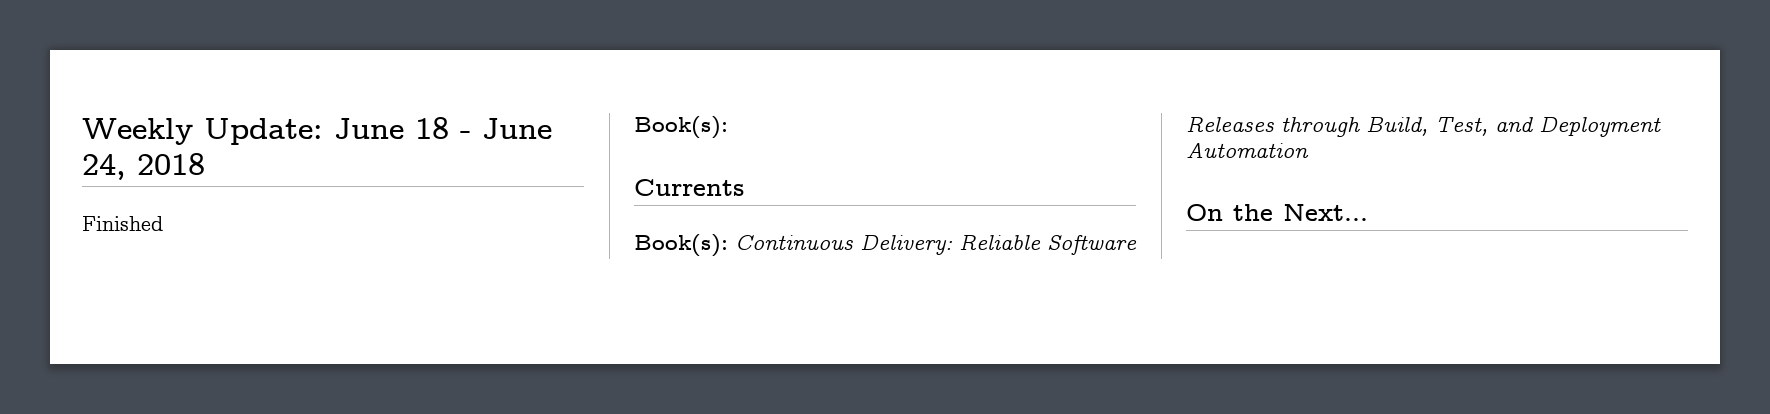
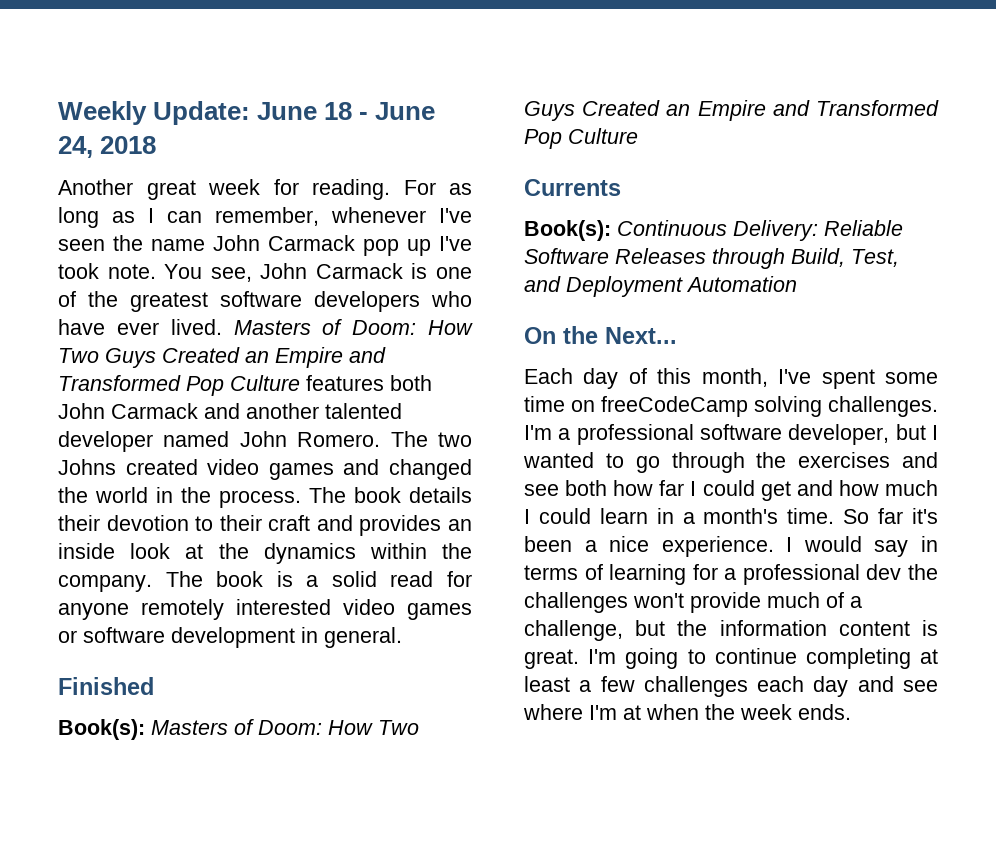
+ Another great week for reading. For as long as I can remember, whenever I've seen the name John Carmack pop up I've took note. You see, John Carmack is one of the greatest software developers who have ever lived. Masters of Doom: How Two Guys Created an Empire and Transformed Pop Culture features both John Carmack and another talented developer named John Romero. The two Johns created video games and changed the world in the process. The book details their devotion to their craft and provides an inside look at the dynamics within the company. The book is a solid read for anyone remotely interested video games or software development in general.
  Finished
- Book(s):
+ Book(s): Masters of Doom: How Two Guys Created an Empire and Transformed Pop Culture
+ Each day of this month, I've spent some time on freeCodeCamp solving challenges. I'm a professional software developer, but I wanted to go through the exercises and see both how far I could get and how much I could learn in a month's time. So far it's been a nice experience. I would say in terms of learning for a professional dev the challenges won't provide much of a challenge, but the information content is great. I'm going to continue completing at least a few challenges each day and see where I'm at when the week ends.

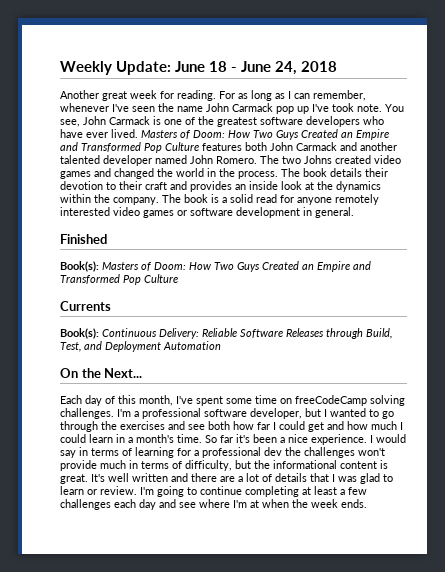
- I would say in terms of learning for a professional dev the challenges won't provide much of a challenge, but the information content is great.
+ I would say in terms of learning for a professional dev the challenges won't provide much in terms of difficulty, but the informational content is great.
+ It's well written and there are a lot of details that I was glad to learn or review.

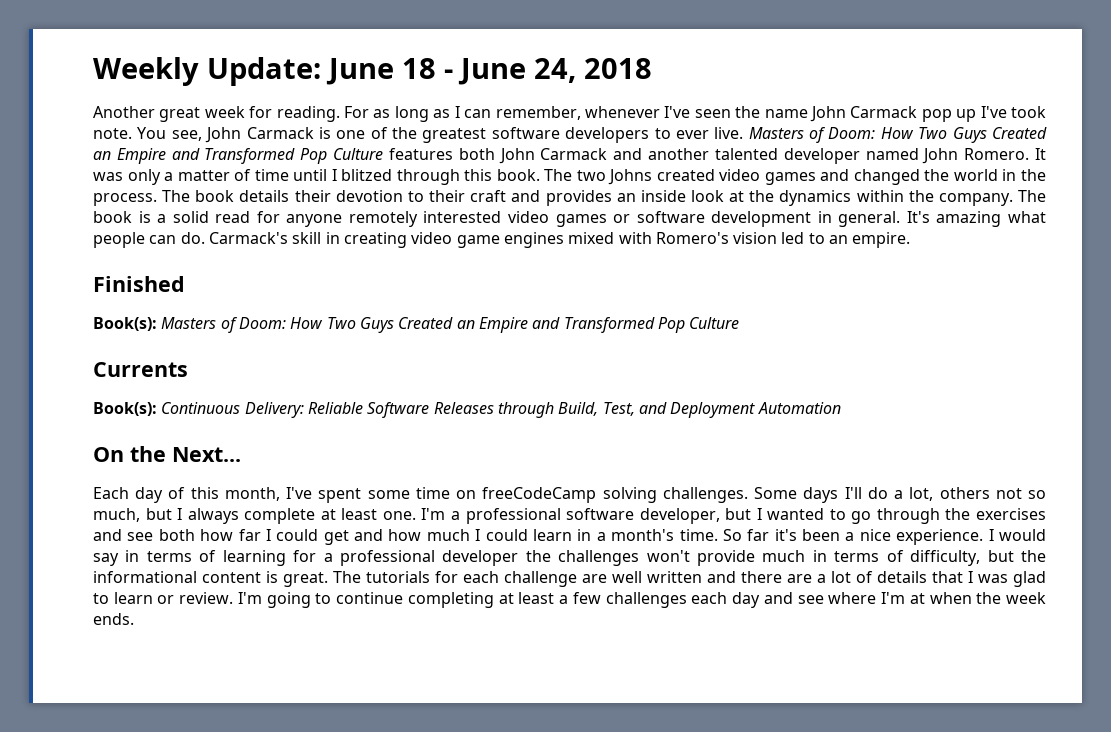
- You see, John Carmack is one of the greatest software developers who have ever lived.
+ You see, John Carmack is one of the greatest software developers to ever live.
+ It was only a matter of time until I blitzed through this book.
+ It's amazing what people can do. Carmack's skill in creating video game engines mixed with Romero's vision led to an empire.
+ Some days I'll do a lot, others not so much, but I always complete at least one.
- I would say in terms of learning for a professional dev the challenges won't provide much in terms of difficulty, but the informational content is great.
+ I would say in terms of learning for a professional developer the challenges won't provide much in terms of difficulty, but the informational content is great.
- It's well written and there are a lot of details that I was glad to learn or review.
+ The tutorials for each challenge are well written and there are a lot of details that I was glad to learn or review.

